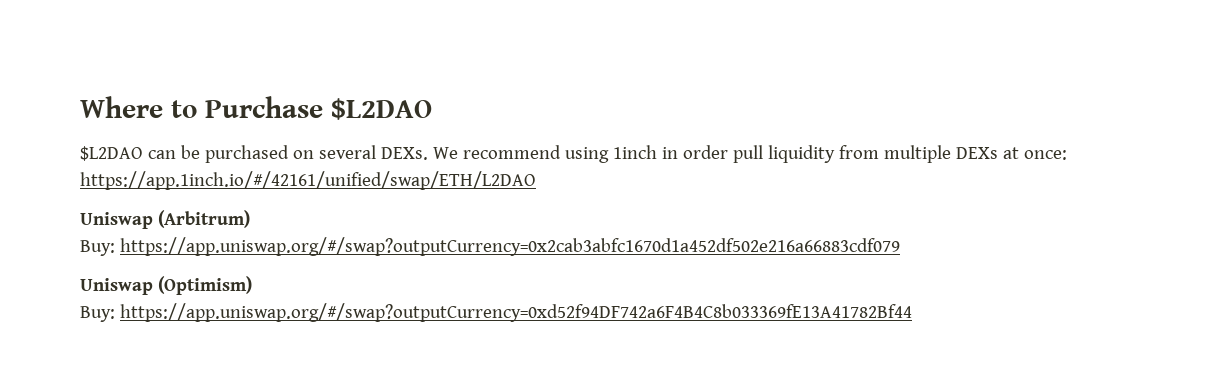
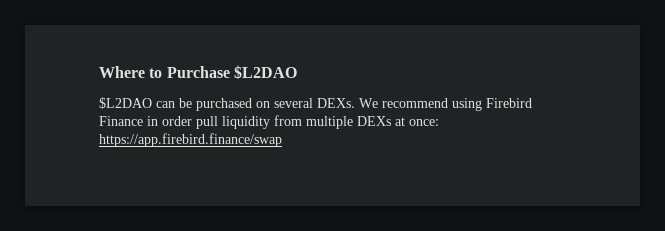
- We recommend using 1inch in order pull liquidity from multiple DEXs at once: https://app.1inch.io/#/42161/unified/swap/ETH/L2DAO
- Uniswap (Arbitrum)
- Buy: https://app.uniswap.org/#/swap?outputCurrency=0x2cab3abfc1670d1a452df502e216a66883cdf079
- Uniswap (Optimism)
- Buy: https://app.uniswap.org/#/swap?outputCurrency=0xd52f94DF742a6F4B4C8b033369fE13A41782Bf44
+ We recommend using Firebird Finance in order pull liquidity from multiple DEXs at once: https://app.firebird.finance/swap

